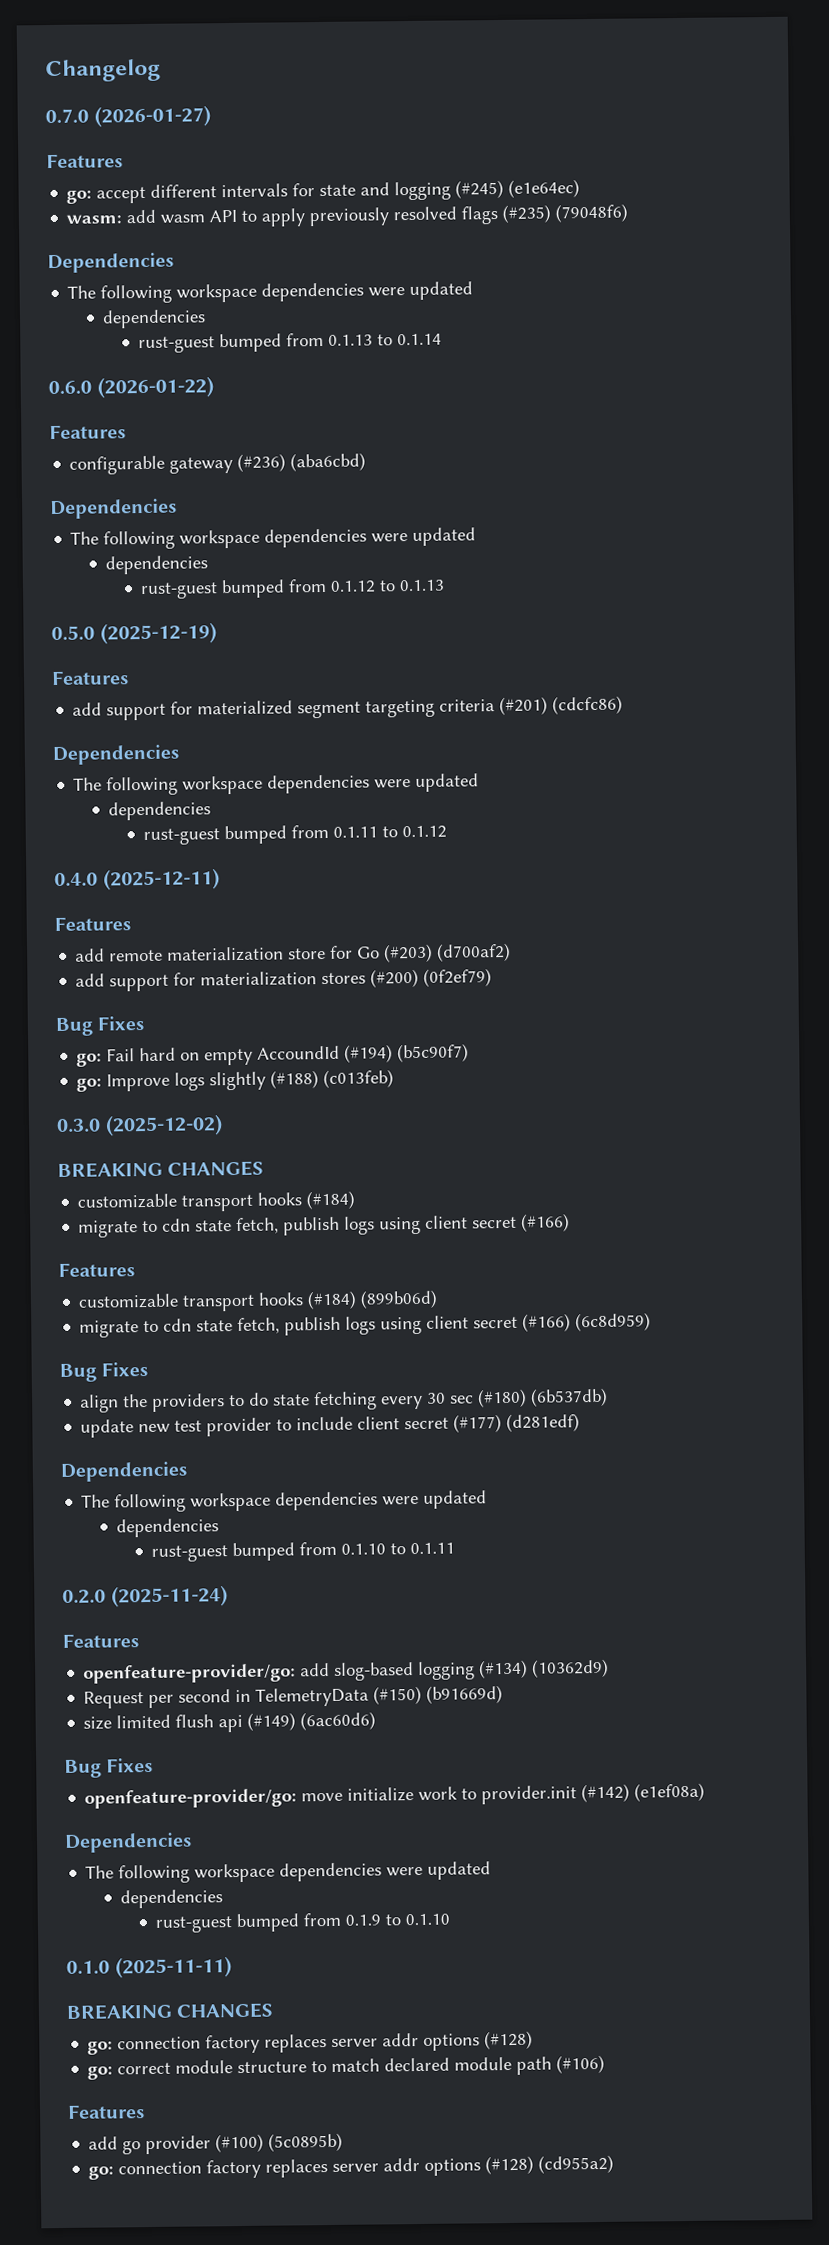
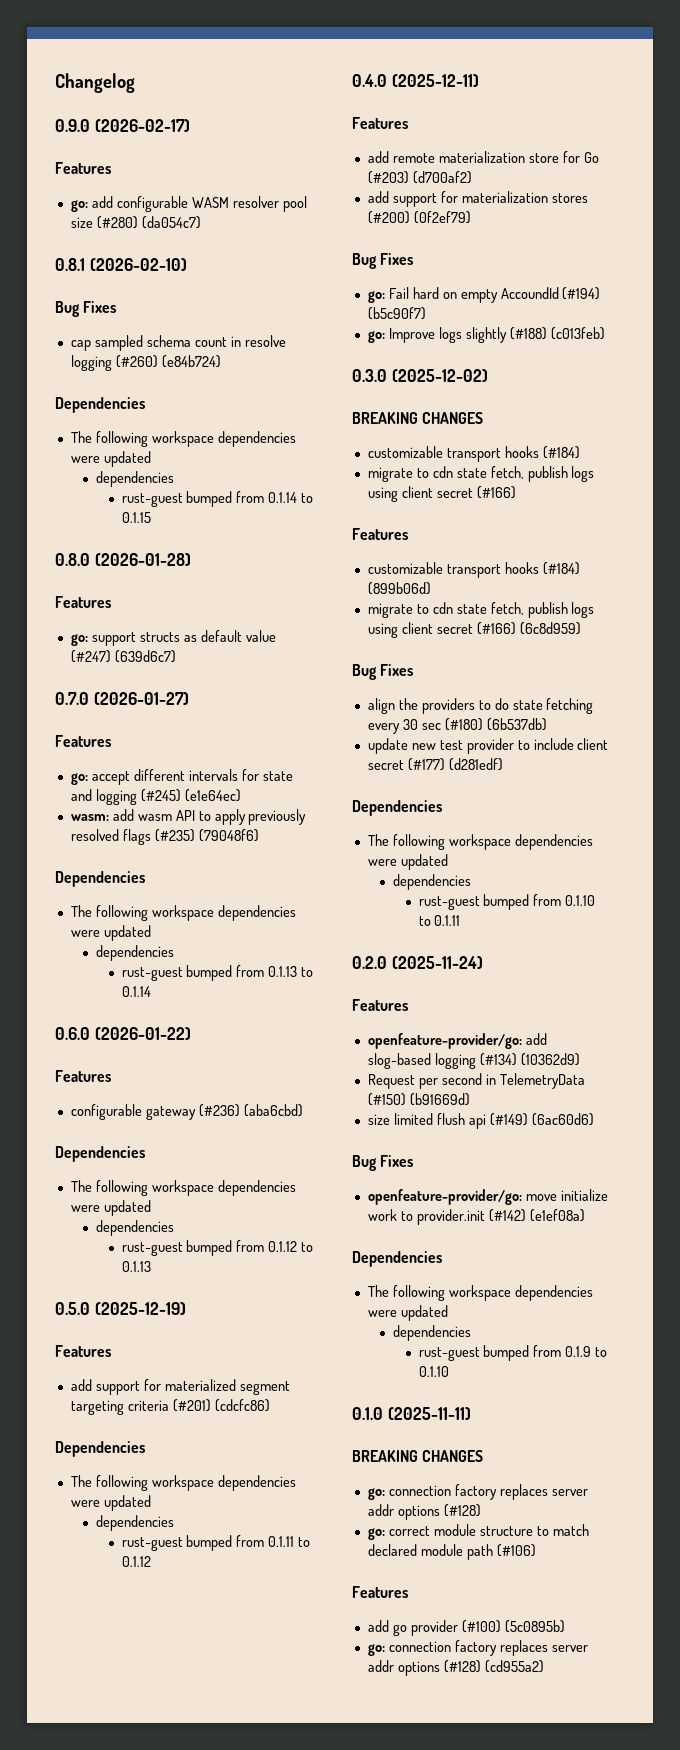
+ 0.9.0 (2026-02-17)
+ Features
+ go: add configurable WASM resolver pool size (#280) (da054c7)
+ 0.8.1 (2026-02-10)
+ Bug Fixes
+ cap sampled schema count in resolve logging (#260) (e84b724)
+ Dependencies
+ The following workspace dependencies were updated
+ dependencies
+ rust-guest bumped from 0.1.14 to 0.1.15
+ 0.8.0 (2026-01-28)
+ Features
+ go: support structs as default value (#247) (639d6c7)

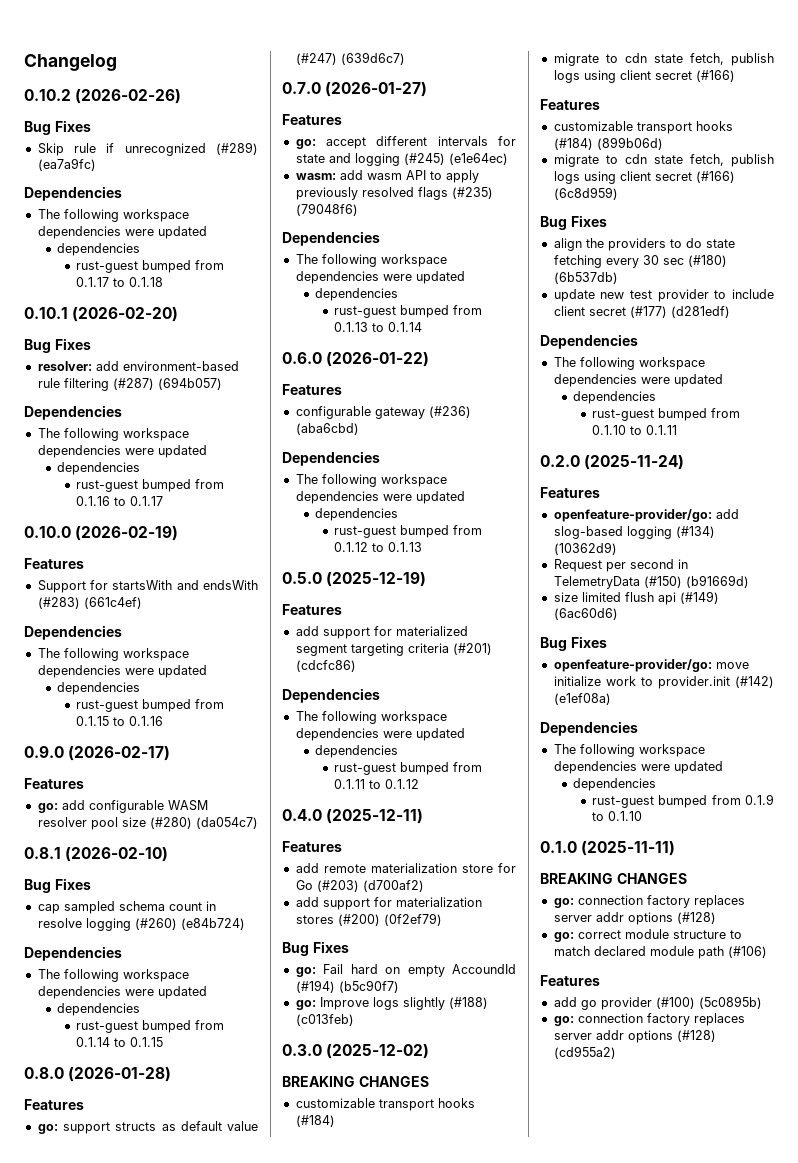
+ 0.10.2 (2026-02-26)
+ Bug Fixes
+ Skip rule if unrecognized (#289) (ea7a9fc)
+ Dependencies
+ The following workspace dependencies were updated
+ dependencies
+ rust-guest bumped from 0.1.17 to 0.1.18
+ 0.10.1 (2026-02-20)
+ Bug Fixes
+ resolver: add environment-based rule filtering (#287) (694b057)
+ Dependencies
+ The following workspace dependencies were updated
+ dependencies
+ rust-guest bumped from 0.1.16 to 0.1.17
+ 0.10.0 (2026-02-19)
+ Features
+ Support for startsWith and endsWith (#283) (661c4ef)
+ Dependencies
+ The following workspace dependencies were updated
+ dependencies
+ rust-guest bumped from 0.1.15 to 0.1.16

